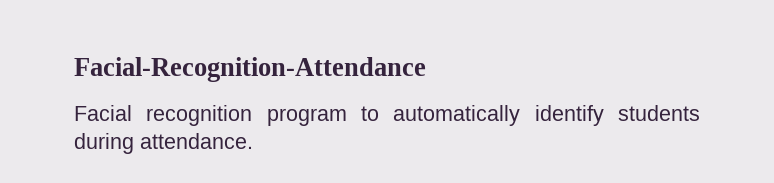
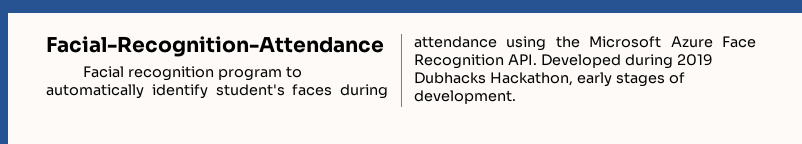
- Facial recognition program to automatically identify students during attendance.
+ Facial recognition program to automatically identify student's faces during attendance using the Microsoft Azure Face Recognition API. Developed during 2019 Dubhacks Hackathon, early stages of development.

